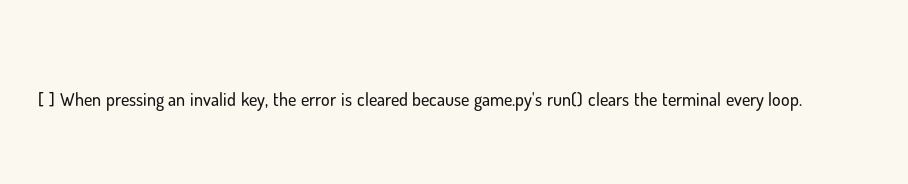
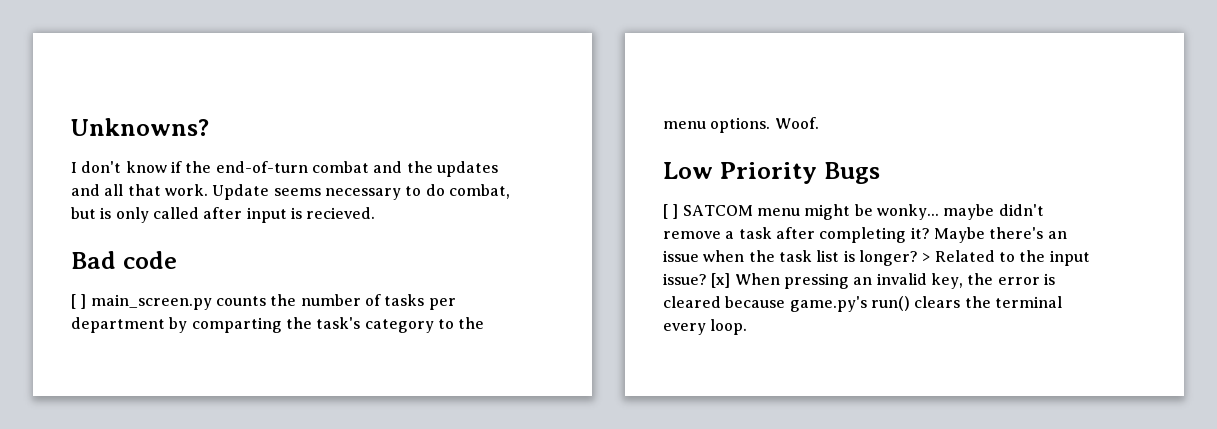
- [ ] When pressing an invalid key, the error is cleared because game.py's run() clears the terminal every loop.
+ Unknowns?
+ I don't know if the end-of-turn combat and the updates and all that work. Update seems necessary to do combat, but is only called after input is recieved.
+ Bad code
+ [ ] main_screen.py counts the number of tasks per department by comparting the task's category to the menu options. Woof.
+ Low Priority Bugs
+ [ ] SATCOM menu might be wonky... maybe didn't remove a task after completing it? Maybe there's an issue when the task list is longer? > Related to the input issue? [x] When pressing an invalid key, the error is cleared because game.py's run() clears the terminal every loop.

